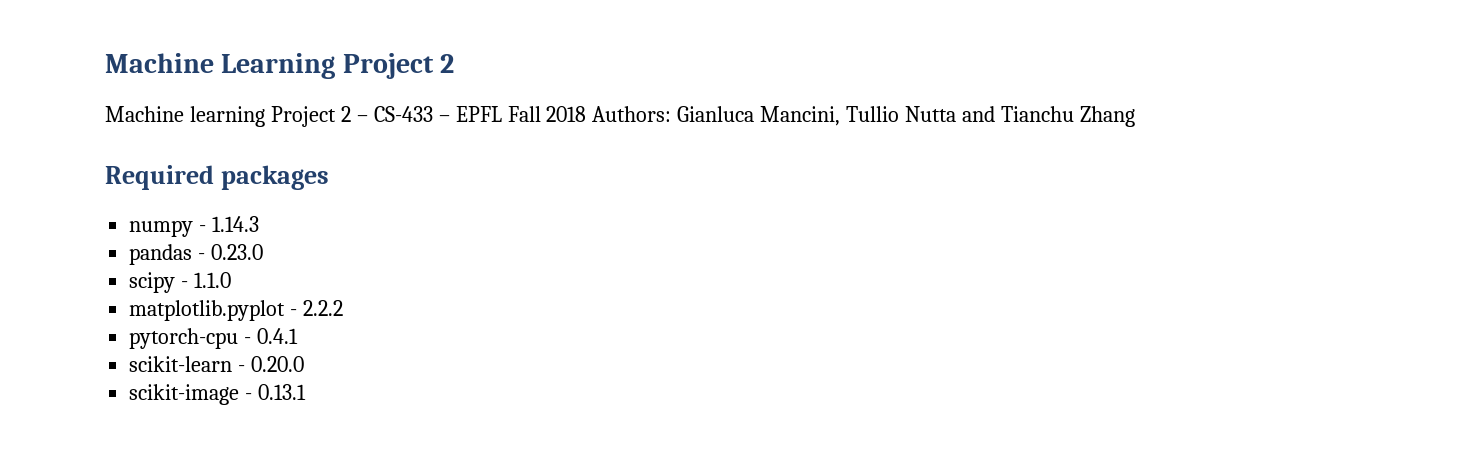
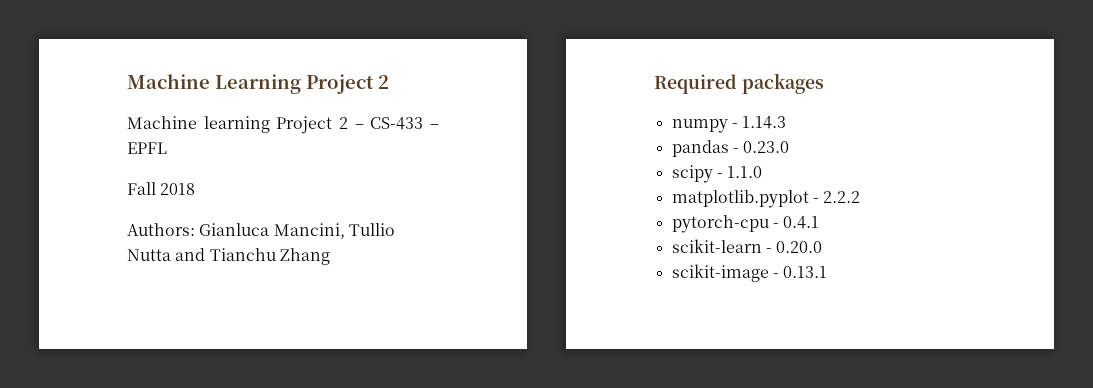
- Machine learning Project 2 – CS-433 – EPFL Fall 2018 Authors: Gianluca Mancini, Tullio Nutta and Tianchu Zhang
+ Machine learning Project 2 – CS-433 – EPFL
+ Fall 2018
+ Authors: Gianluca Mancini, Tullio Nutta and Tianchu Zhang

